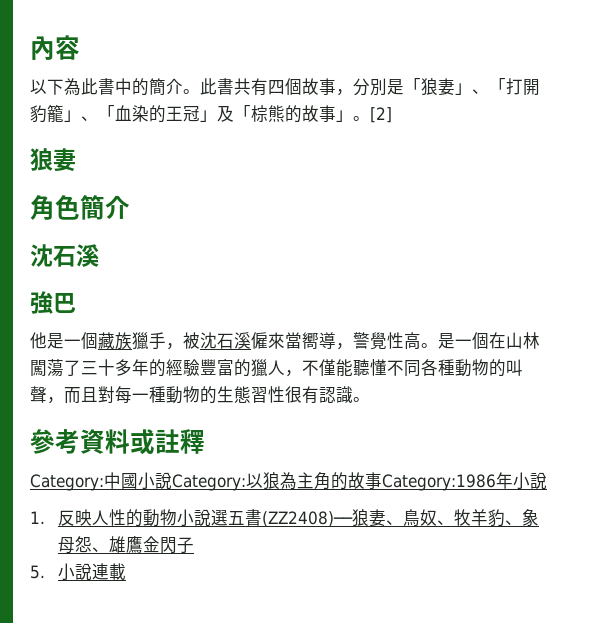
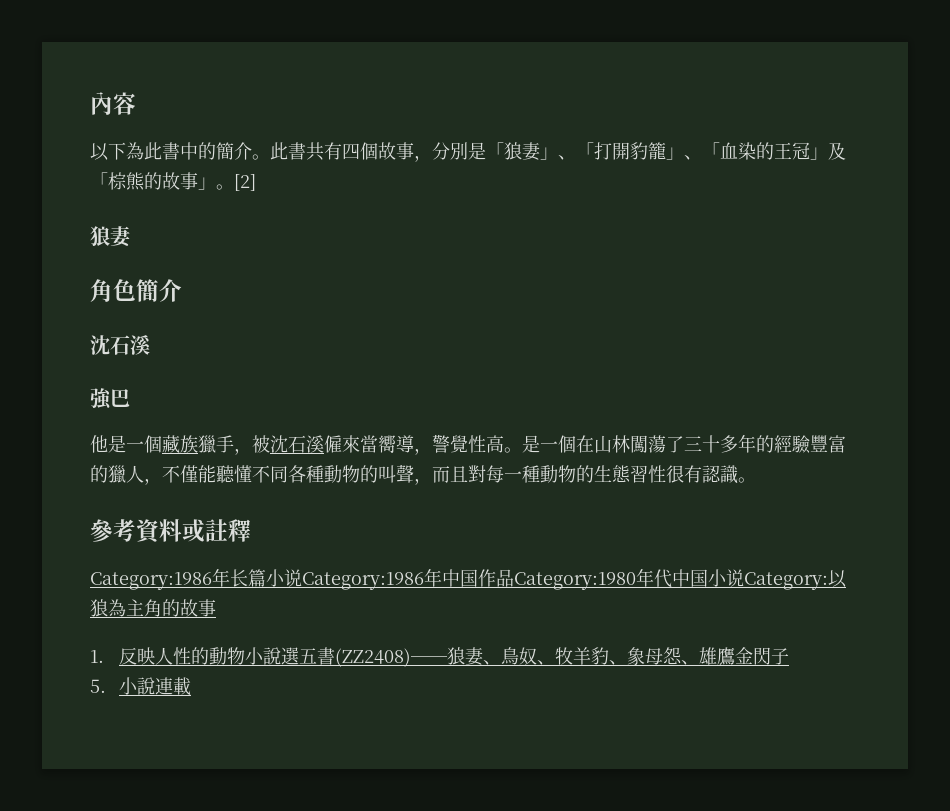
- Category:中國小說Category:以狼為主角的故事Category:1986年小說
+ Category:1986年长篇小说Category:1986年中国作品Category:1980年代中国小说Category:以狼為主角的故事

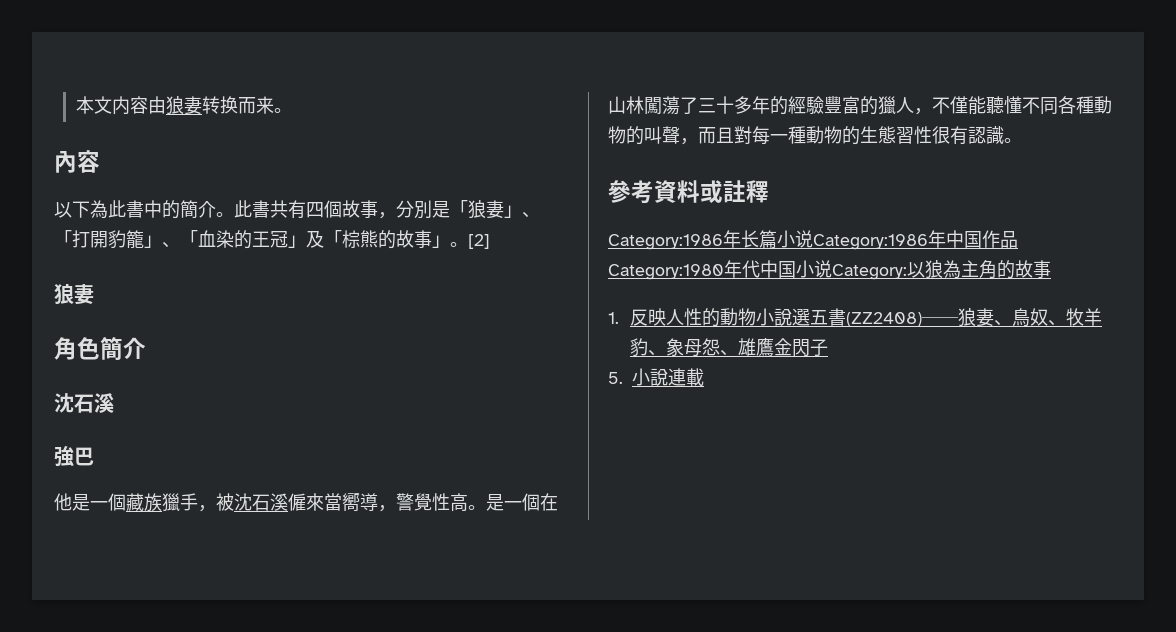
+ 本文内容由狼妻转换而来。

